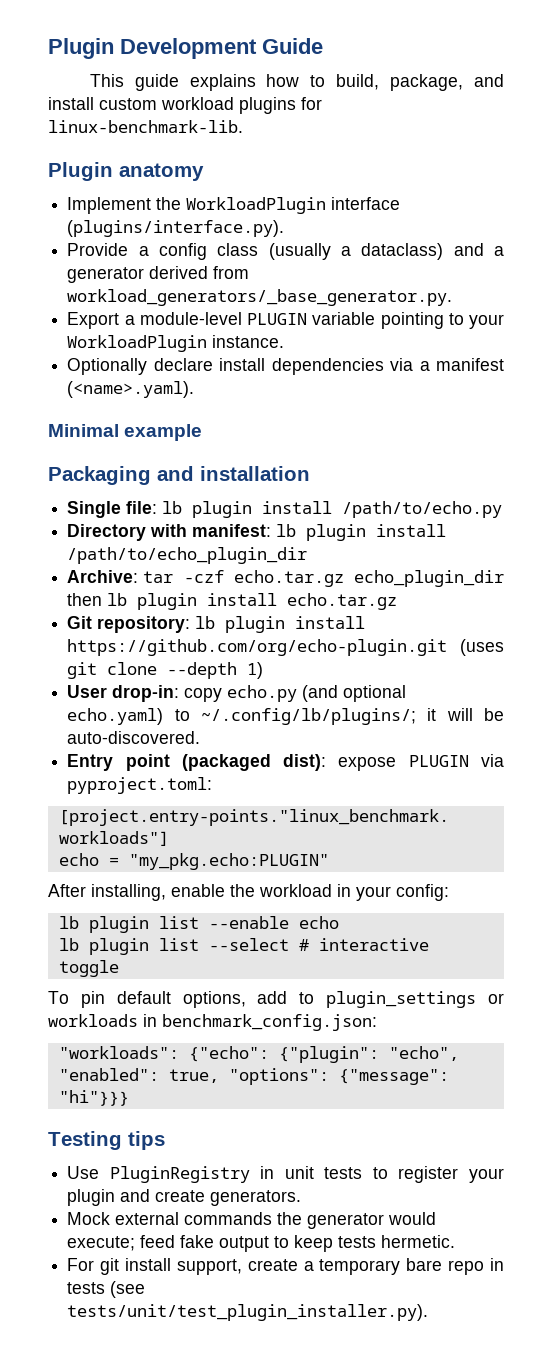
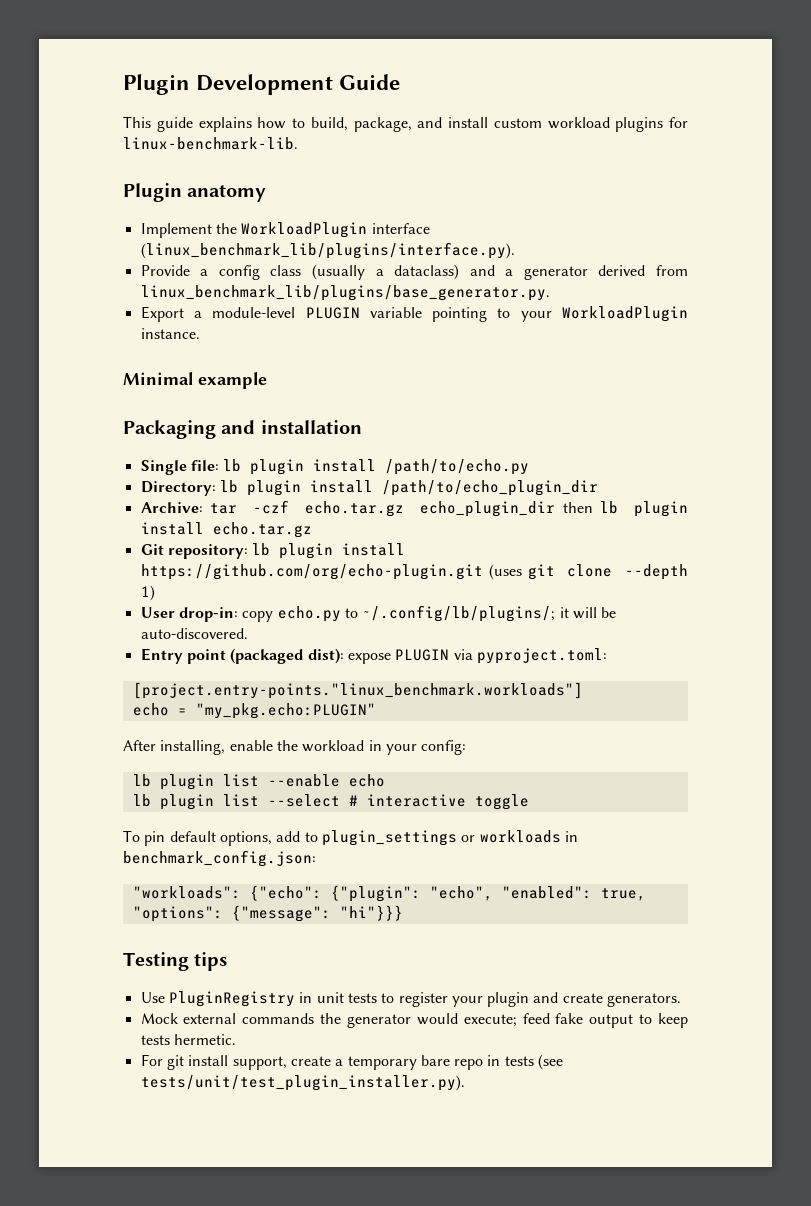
- Implement the WorkloadPlugin interface (plugins/interface.py).
+ Implement the WorkloadPlugin interface (linux_benchmark_lib/plugins/interface.py).
- Provide a config class (usually a dataclass) and a generator derived from workload_generators/_base_generator.py.
+ Provide a config class (usually a dataclass) and a generator derived from linux_benchmark_lib/plugins/base_generator.py.
- Optionally declare install dependencies via a manifest (<name>.yaml).
- Directory with manifest: lb plugin install /path/to/echo_plugin_dir
+ Directory: lb plugin install /path/to/echo_plugin_dir
- User drop-in: copy echo.py (and optional echo.yaml) to ~/.config/lb/plugins/; it will be auto-discovered.
+ User drop-in: copy echo.py to ~/.config/lb/plugins/; it will be auto-discovered.

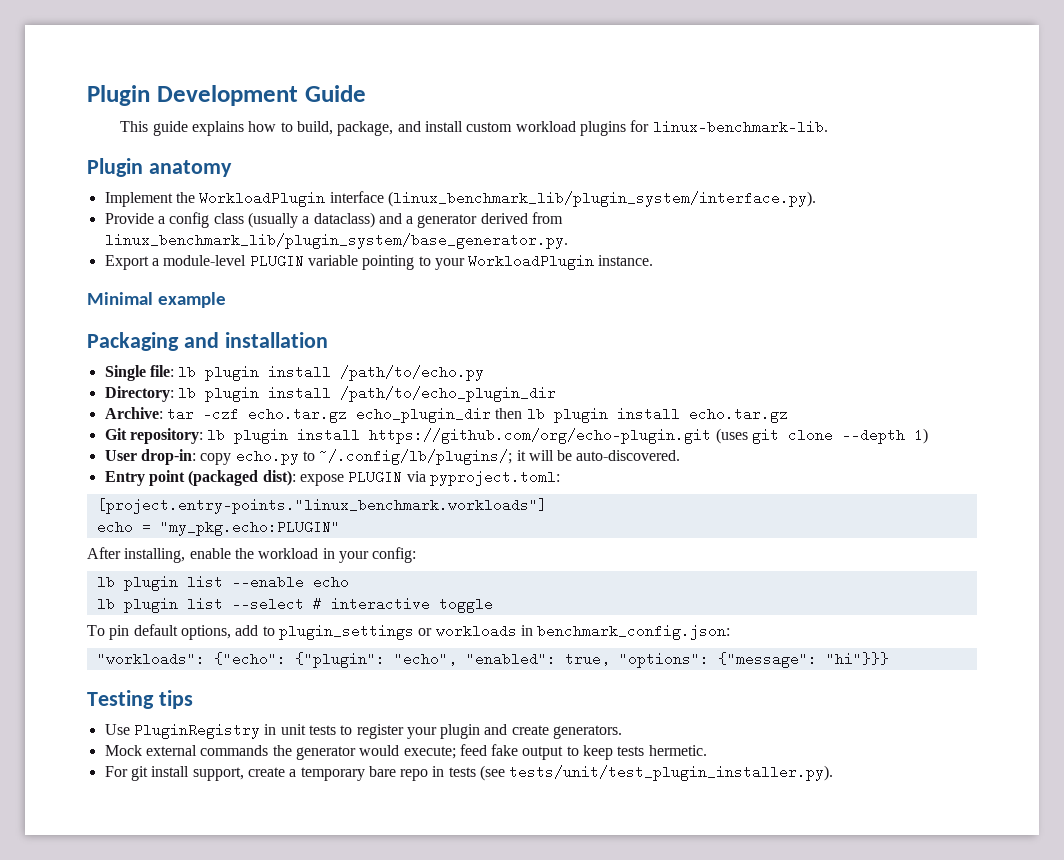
- Implement the WorkloadPlugin interface (linux_benchmark_lib/plugins/interface.py).
+ Implement the WorkloadPlugin interface (linux_benchmark_lib/plugin_system/interface.py).
- Provide a config class (usually a dataclass) and a generator derived from linux_benchmark_lib/plugins/base_generator.py.
+ Provide a config class (usually a dataclass) and a generator derived from linux_benchmark_lib/plugin_system/base_generator.py.

